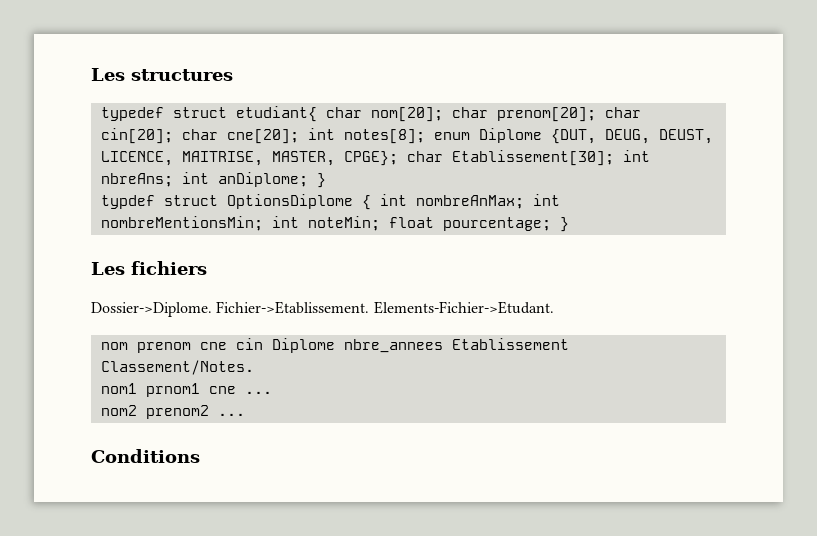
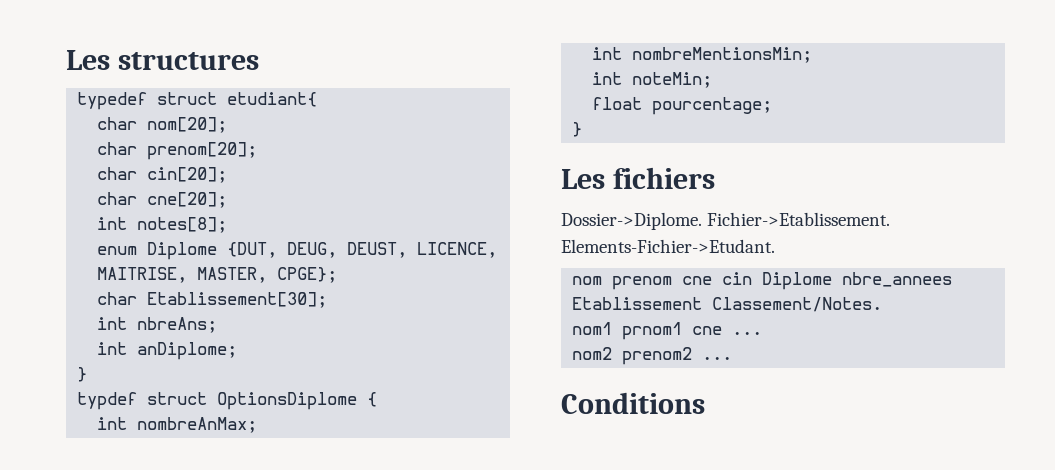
- typedef struct etudiant{ char nom[20]; char prenom[20]; char cin[20]; char cne[20]; int notes[8]; enum Diplome {DUT, DEUG, DEUST, LICENCE, MAITRISE, MASTER, CPGE}; char Etablissement[30]; int nbreAns; int anDiplome; }
+ typedef struct etudiant{
+ char nom[20];
+ char prenom[20];
+ char cin[20];
+ char cne[20];
+ int notes[8];
+ enum Diplome {DUT, DEUG, DEUST, LICENCE, MAITRISE, MASTER, CPGE};
+ char Etablissement[30];
+ int nbreAns;
+ int anDiplome;
+ }
- typdef struct OptionsDiplome { int nombreAnMax; int nombreMentionsMin; int noteMin; float pourcentage; }
+ typdef struct OptionsDiplome {
+ int nombreAnMax;
+ int nombreMentionsMin;
+ int noteMin;
+ float pourcentage;
+ }

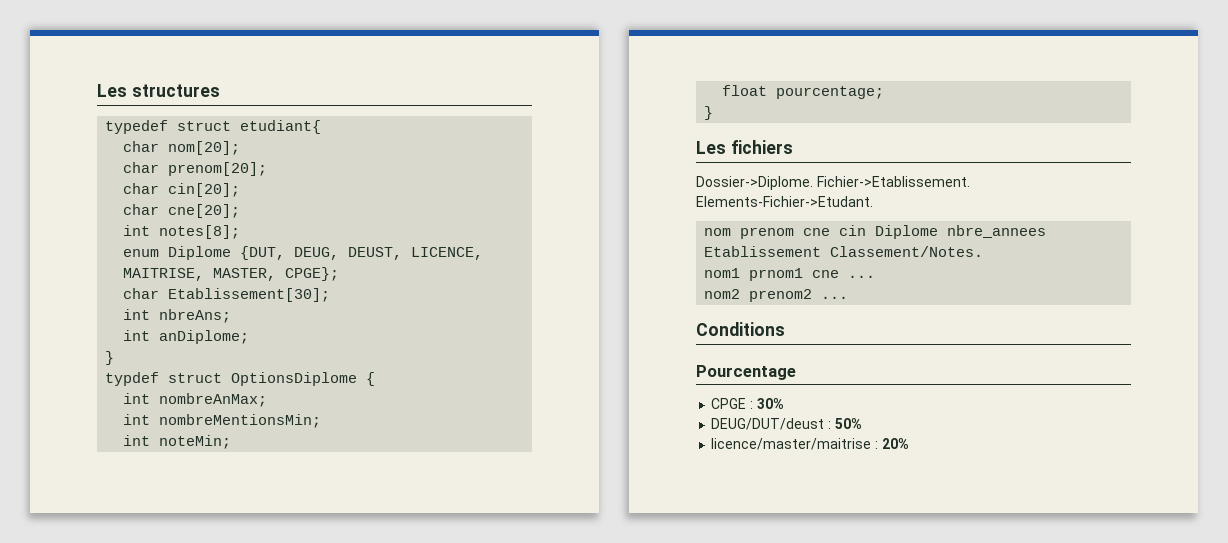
+ Pourcentage
+ CPGE : 30%
+ DEUG/DUT/deust : 50%
+ licence/master/maitrise : 20%

